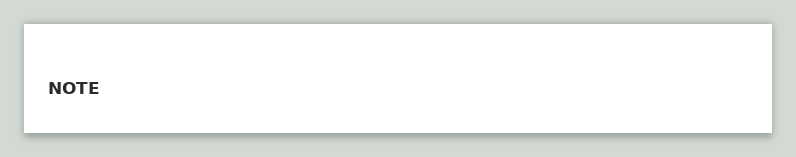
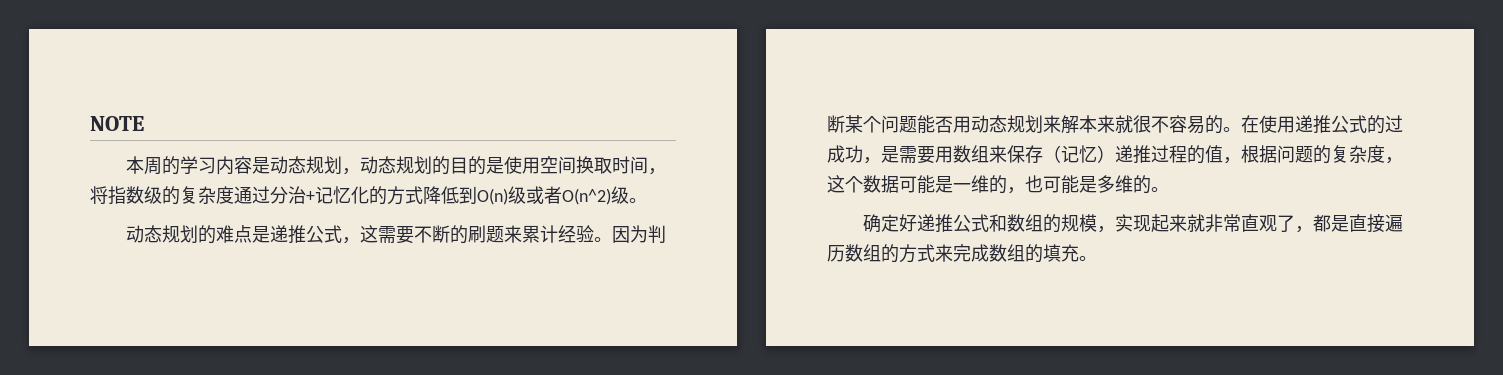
+ 本周的学习内容是动态规划，动态规划的目的是使用空间换取时间，将指数级的复杂度通过分治+记忆化的方式降低到O(n)级或者O(n^2)级。
+ 动态规划的难点是递推公式，这需要不断的刷题来累计经验。因为判断某个问题能否用动态规划来解本来就很不容易的。在使用递推公式的过成功，是需要用数组来保存（记忆）递推过程的值，根据问题的复杂度，这个数据可能是一维的，也可能是多维的。
+ 确定好递推公式和数组的规模，实现起来就非常直观了，都是直接遍历数组的方式来完成数组的填充。

